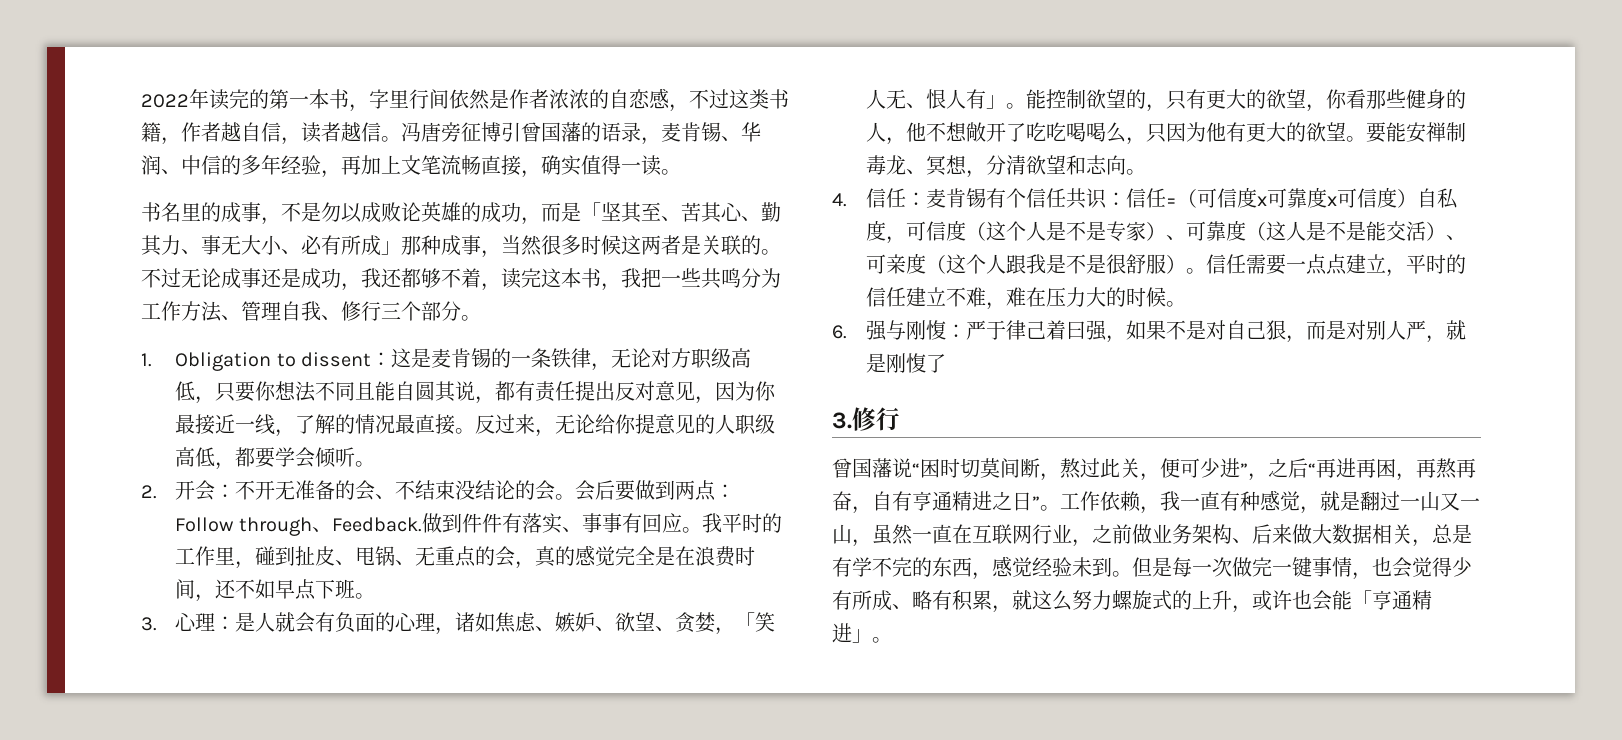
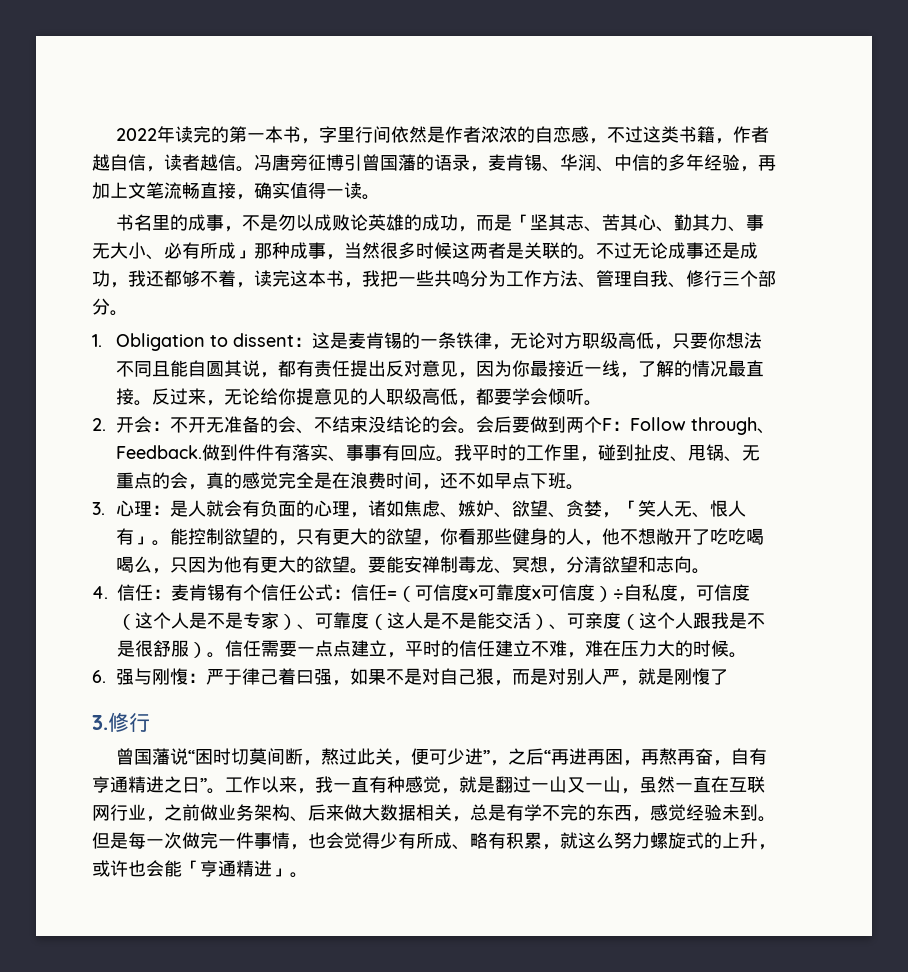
- 书名里的成事，不是勿以成败论英雄的成功，而是「坚其至、苦其心、勤其力、事无大小、必有所成」那种成事，当然很多时候这两者是关联的。
+ 书名里的成事，不是勿以成败论英雄的成功，而是「坚其志、苦其心、勤其力、事无大小、必有所成」那种成事，当然很多时候这两者是关联的。
- 会后要做到两点：Follow through、Feedback.
+ 会后要做到两个F：Follow through、Feedback.
- 4.信任：麦肯锡有个信任共识：信任=（可信度x可靠度x可信度）自私度，可信度（这个人是不是专家）、可靠度（这人是不是能交活）、可亲度（这个人跟我是不是很舒服）。
+ 4.信任：麦肯锡有个信任公式：信任=（可信度x可靠度x可信度）÷自私度，可信度（这个人是不是专家）、可靠度（这人是不是能交活）、可亲度（这个人跟我是不是很舒服）。
- 工作依赖，我一直有种感觉，就是翻过一山又一山，虽然一直在互联网行业，之前做业务架构、后来做大数据相关，总是有学不完的东西，感觉经验未到。
+ 工作以来，我一直有种感觉，就是翻过一山又一山，虽然一直在互联网行业，之前做业务架构、后来做大数据相关，总是有学不完的东西，感觉经验未到。
- 但是每一次做完一键事情，也会觉得少有所成、略有积累，就这么努力螺旋式的上升，或许也会能「亨通精进」。
+ 但是每一次做完一件事情，也会觉得少有所成、略有积累，就这么努力螺旋式的上升，或许也会能「亨通精进」。

